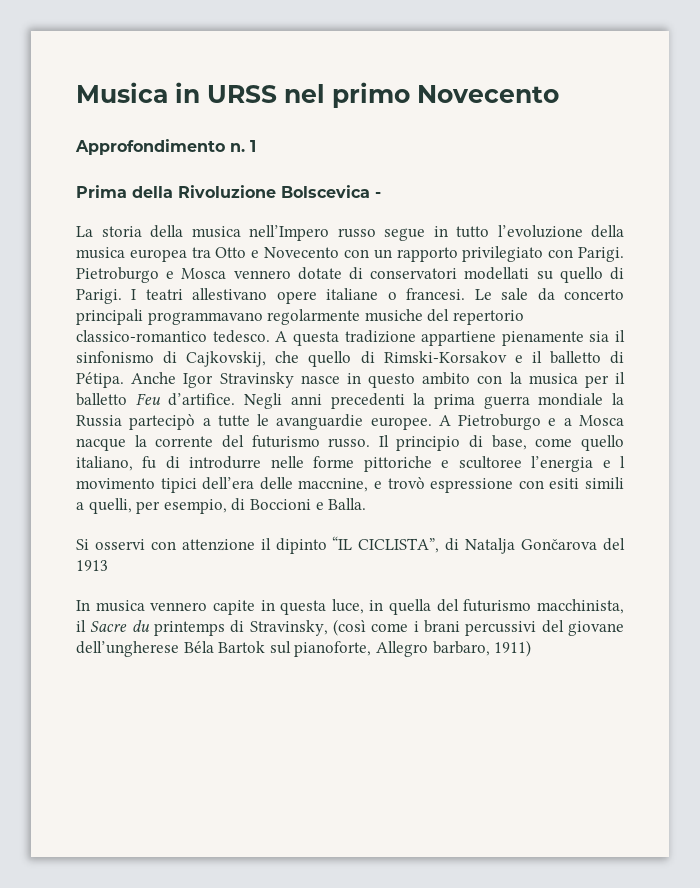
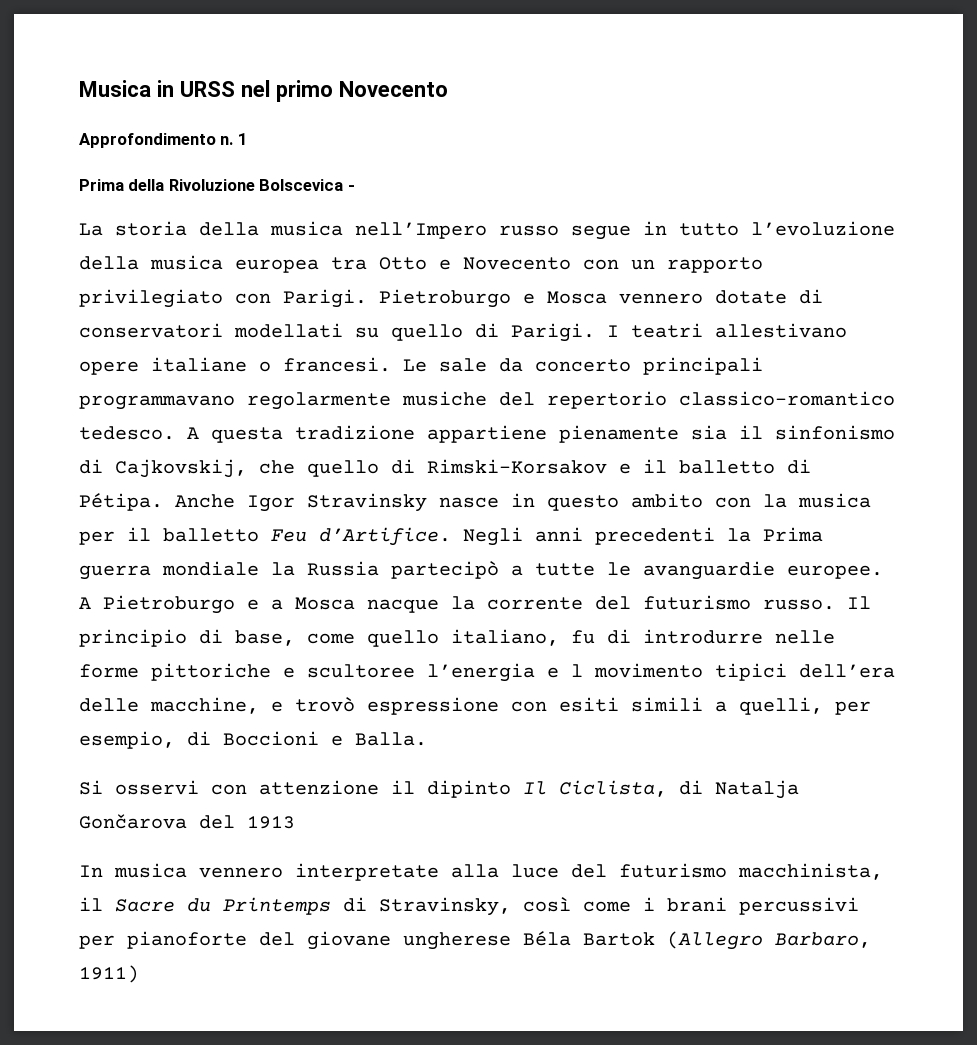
- Anche Igor Stravinsky nasce in questo ambito con la musica per il balletto Feu d’artifice.
+ Anche Igor Stravinsky nasce in questo ambito con la musica per il balletto Feu d’Artifice.
- Negli anni precedenti la prima guerra mondiale la Russia partecipò a tutte le avanguardie europee.
+ Negli anni precedenti la Prima guerra mondiale la Russia partecipò a tutte le avanguardie europee.
- Il principio di base, come quello italiano, fu di introdurre nelle forme pittoriche e scultoree l’energia e l movimento tipici dell’era delle maccnine, e trovò espressione con esiti simili a quelli, per esempio, di Boccioni e Balla.
+ Il principio di base, come quello italiano, fu di introdurre nelle forme pittoriche e scultoree l’energia e l movimento tipici dell’era delle macchine, e trovò espressione con esiti simili a quelli, per esempio, di Boccioni e Balla.
- Si osservi con attenzione il dipinto “IL CICLISTA”, di Natalja Gončarova del 1913
+ Si osservi con attenzione il dipinto Il Ciclista, di Natalja Gončarova del 1913
- In musica vennero capite in questa luce, in quella del futurismo macchinista, il Sacre du printemps di Stravinsky, (così come i brani percussivi del giovane dell’ungherese Béla Bartok sul pianoforte, Allegro barbaro, 1911)
+ In musica vennero interpretate alla luce del futurismo macchinista, il Sacre du Printemps di Stravinsky, così come i brani percussivi per pianoforte del giovane ungherese Béla Bartok (Allegro Barbaro, 1911)

